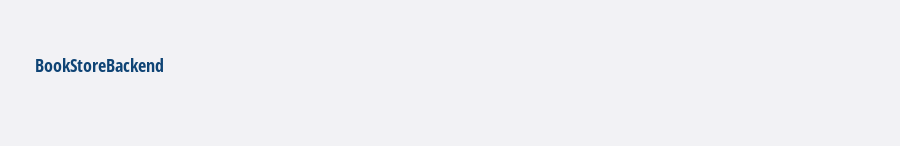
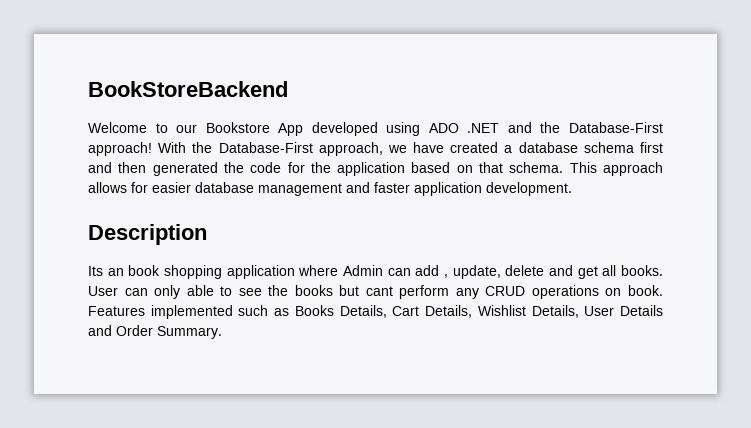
+ Welcome to our Bookstore App developed using ADO .NET and the Database-First approach! With the Database-First approach, we have created a database schema first and then generated the code for the application based on that schema. This approach allows for easier database management and faster application development.
+ Description
+ Its an book shopping application where Admin can add , update, delete and get all books. User can only able to see the books but cant perform any CRUD operations on book. Features implemented such as Books Details, Cart Details, Wishlist Details, User Details and Order Summary.

